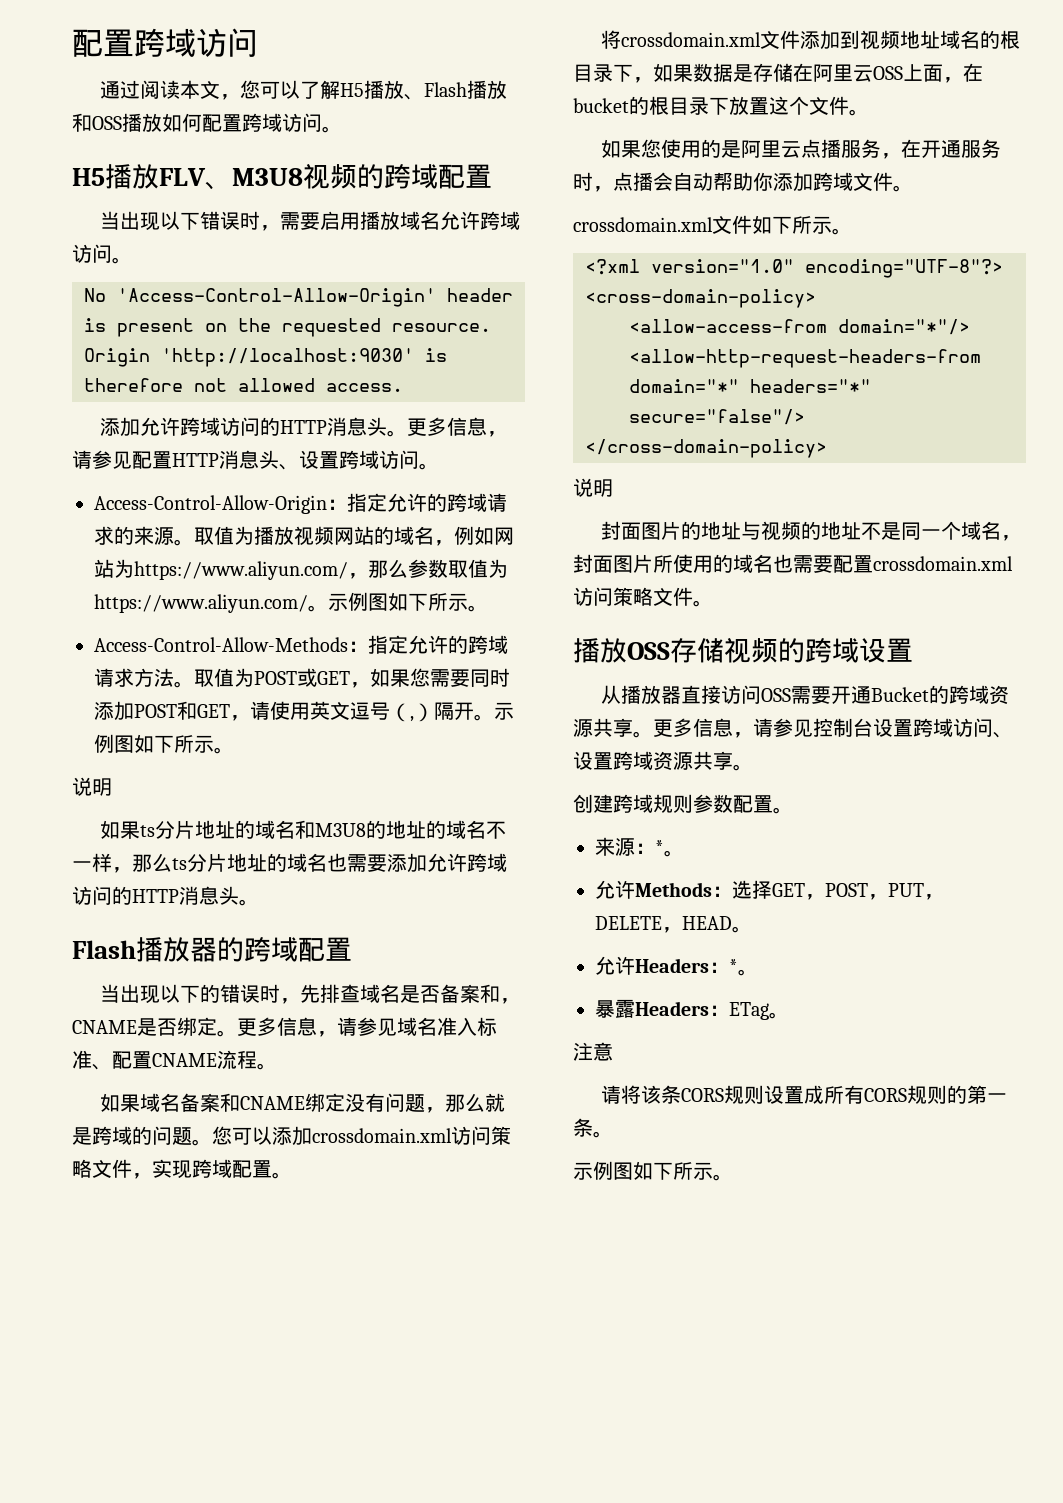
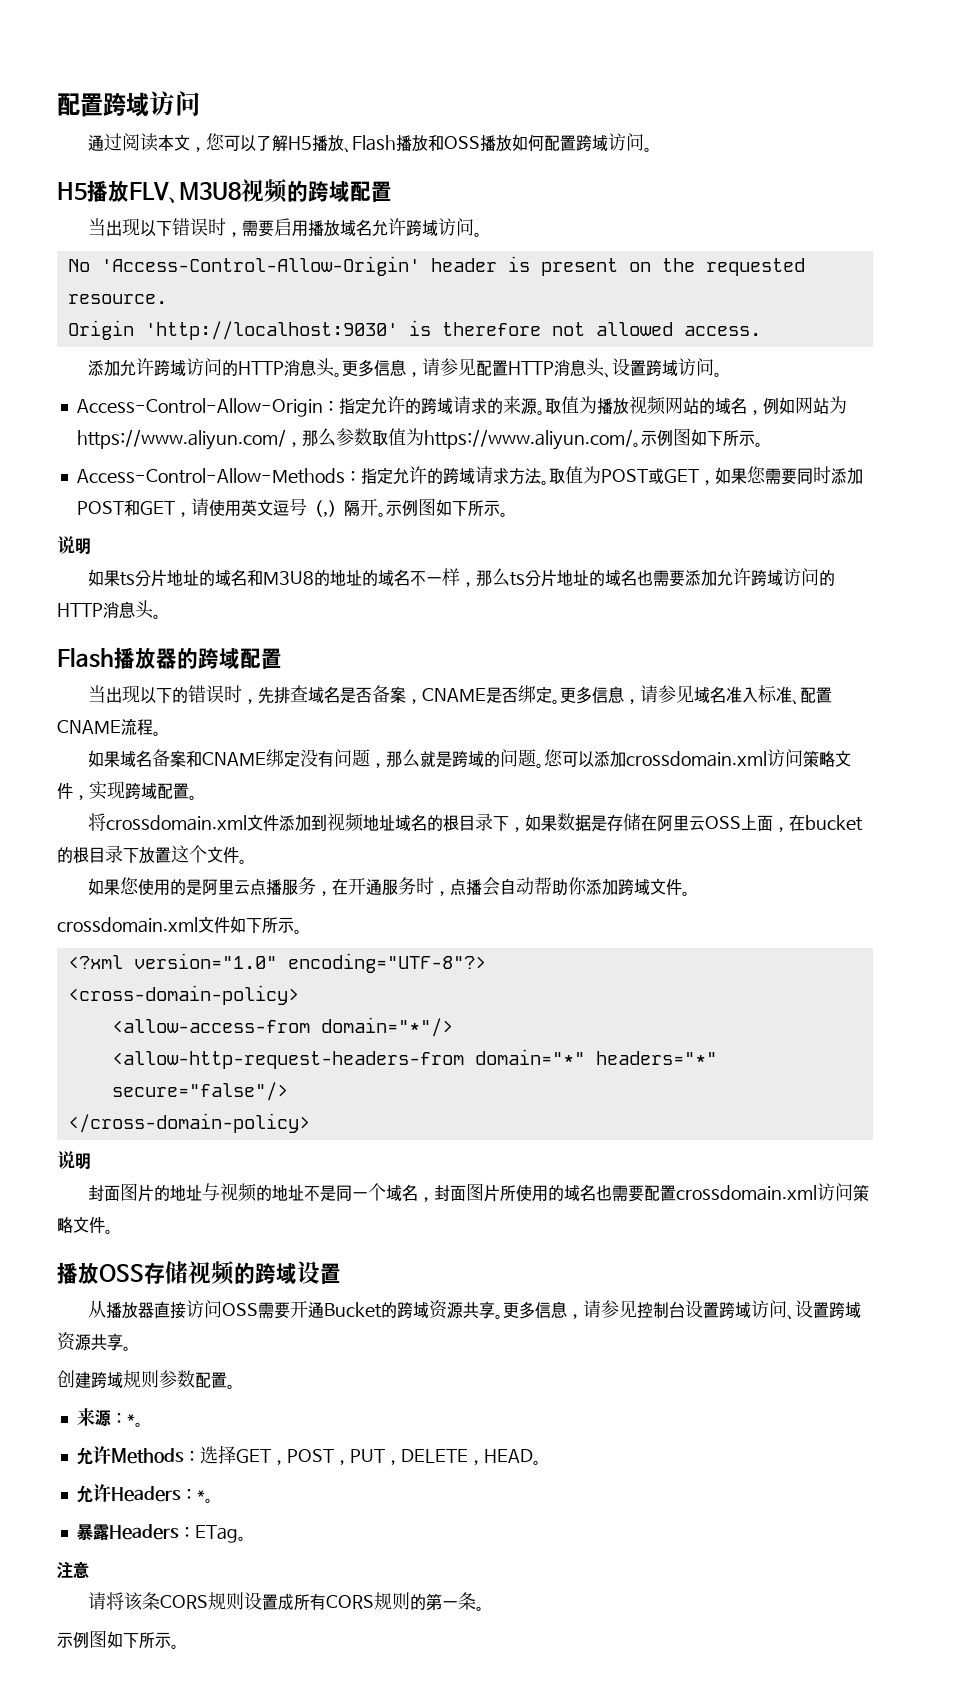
- 当出现以下的错误时，先排查域名是否备案和，CNAME是否绑定。
+ 当出现以下的错误时，先排查域名是否备案，CNAME是否绑定。

